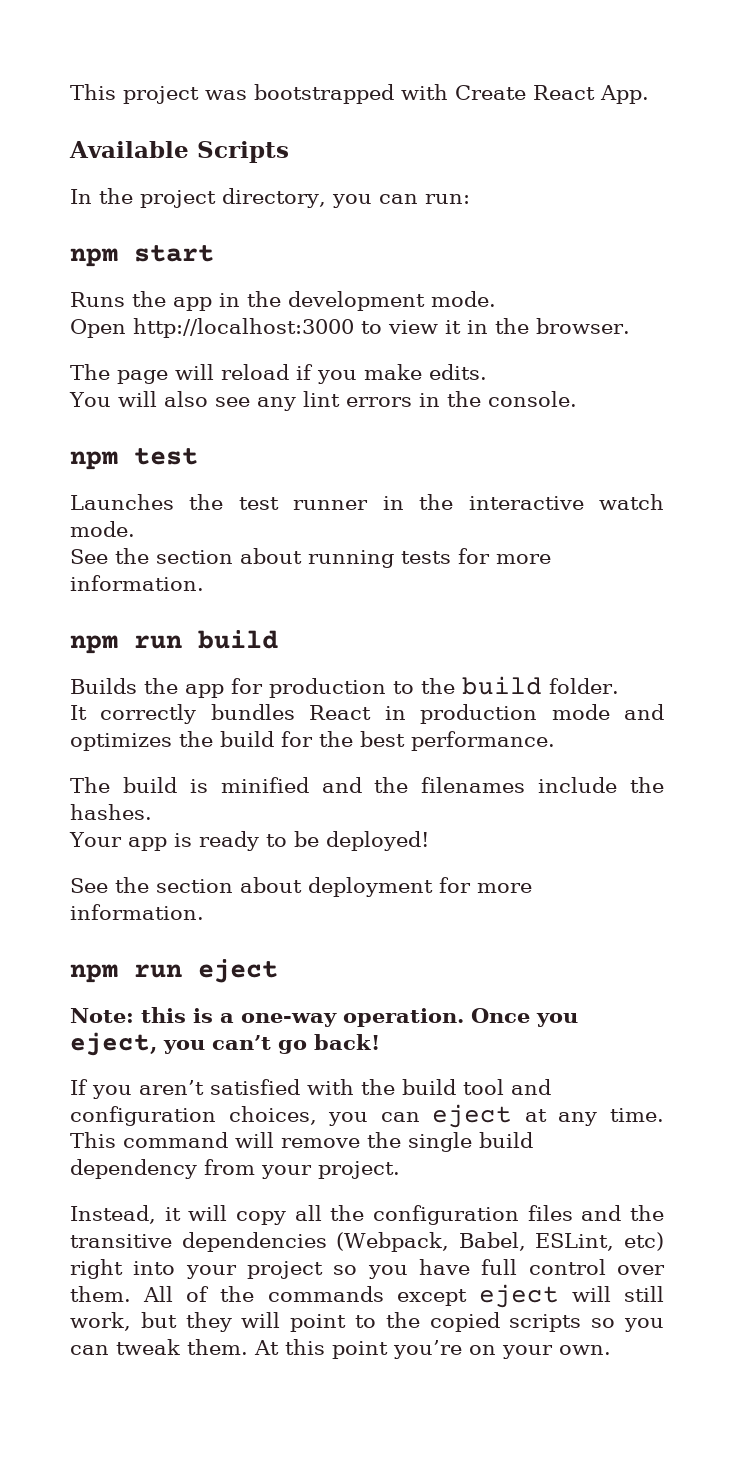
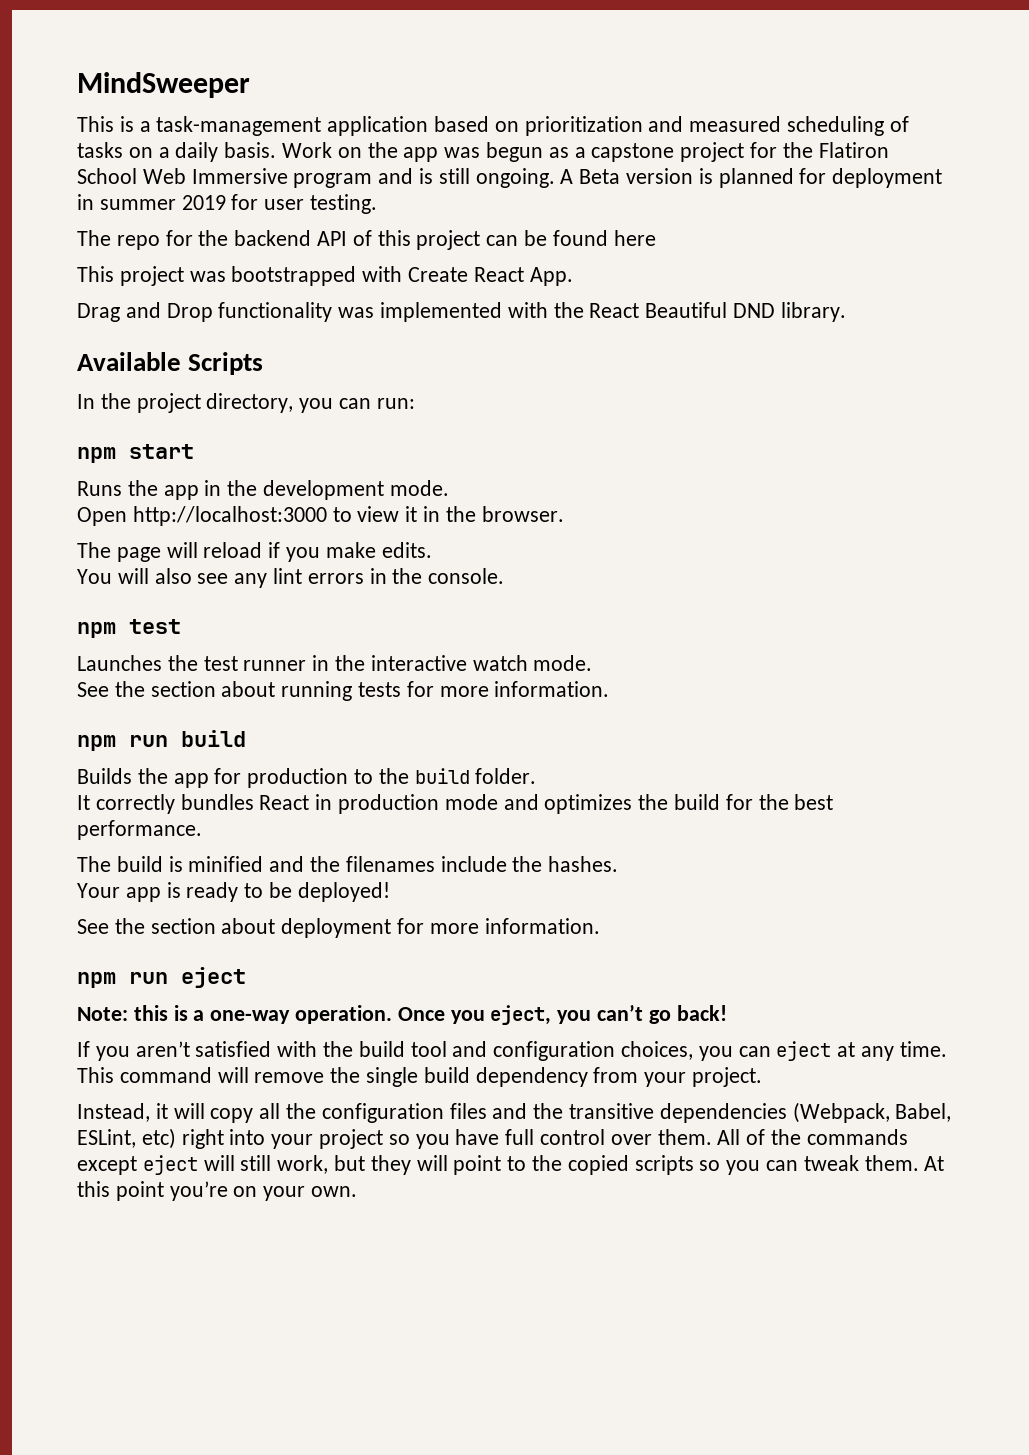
+ MindSweeper
+ This is a task-management application based on prioritization and measured scheduling of tasks on a daily basis. Work on the app was begun as a capstone project for the Flatiron School Web Immersive program and is still ongoing. A Beta version is planned for deployment in summer 2019 for user testing.
+ The repo for the backend API of this project can be found here
+ Drag and Drop functionality was implemented with the React Beautiful DND library.

